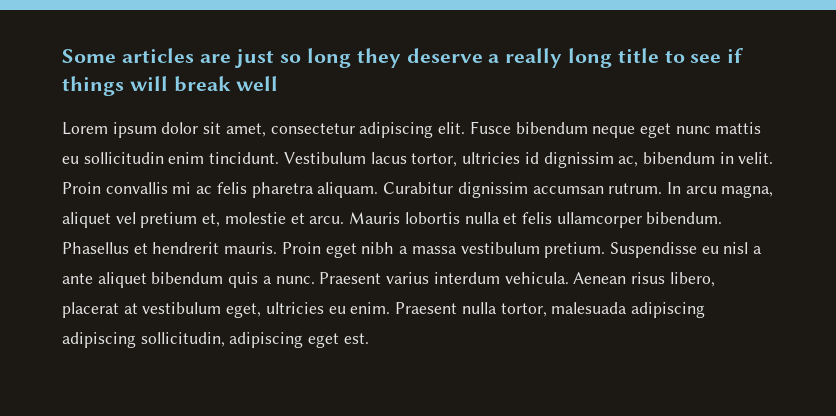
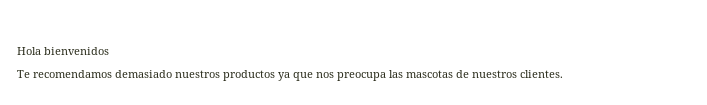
- Some articles are just so long they deserve a really long title to see if things will break well
- Lorem ipsum dolor sit amet, consectetur adipiscing elit. Fusce bibendum neque eget nunc mattis eu sollicitudin enim tincidunt. Vestibulum lacus tortor, ultricies id dignissim ac, bibendum in velit. Proin convallis mi ac felis pharetra aliquam. Curabitur dignissim accumsan rutrum. In arcu magna, aliquet vel pretium et, molestie et arcu. Mauris lobortis nulla et felis ullamcorper bibendum. Phasellus et hendrerit mauris. Proin eget nibh a massa vestibulum pretium. Suspendisse eu nisl a ante aliquet bibendum quis a nunc. Praesent varius interdum vehicula. Aenean risus libero, placerat at vestibulum eget, ultricies eu enim. Praesent nulla tortor, malesuada adipiscing adipiscing sollicitudin, adipiscing eget est.
+ Hola bienvenidos
+ Te recomendamos demasiado nuestros productos ya que nos preocupa las mascotas de nuestros clientes.

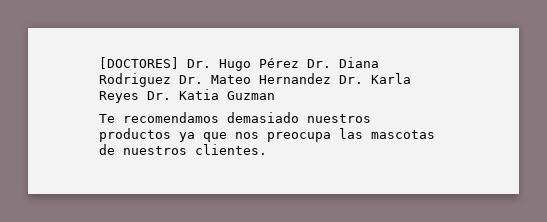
- Hola bienvenidos
+ [DOCTORES] Dr. Hugo Pérez Dr. Diana Rodriguez Dr. Mateo Hernandez Dr. Karla Reyes Dr. Katia Guzman

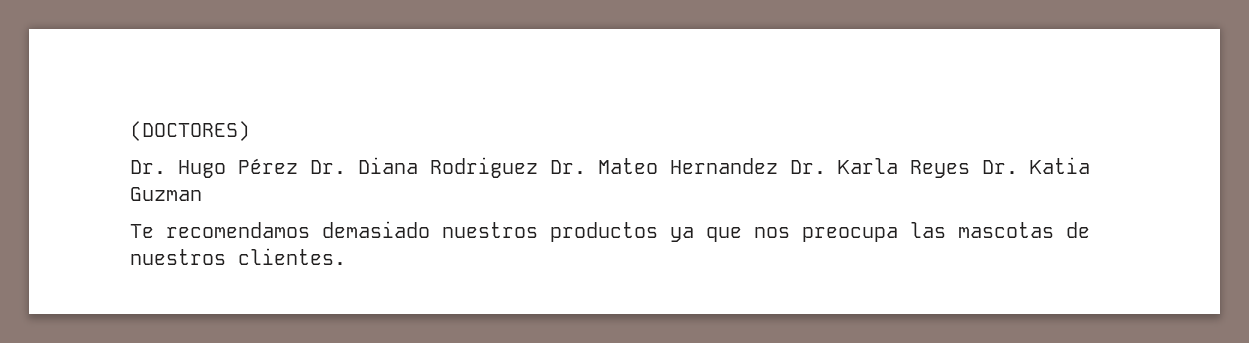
- [DOCTORES] Dr. Hugo Pérez Dr. Diana Rodriguez Dr. Mateo Hernandez Dr. Karla Reyes Dr. Katia Guzman
+ (DOCTORES)
+ Dr. Hugo Pérez Dr. Diana Rodriguez Dr. Mateo Hernandez Dr. Karla Reyes Dr. Katia Guzman

